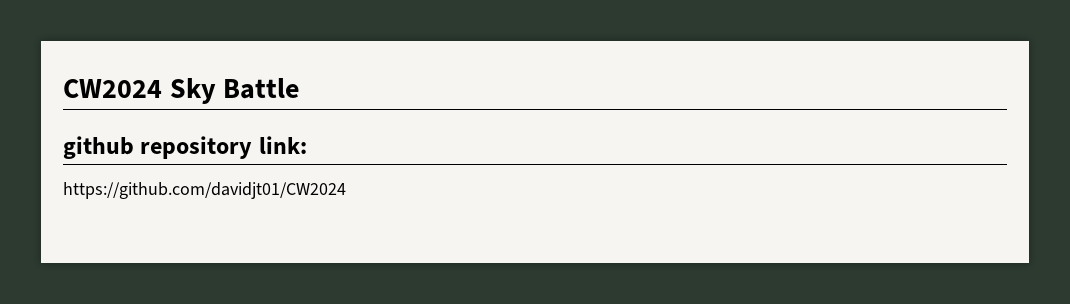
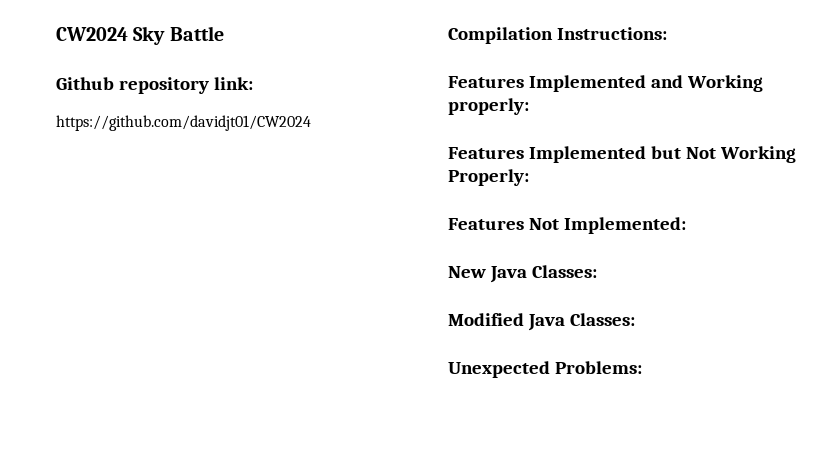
- github repository link:
+ Github repository link:
+ Compilation Instructions:
+ Features Implemented and Working properly:
+ Features Implemented but Not Working Properly:
+ Features Not Implemented:
+ New Java Classes:
+ Modified Java Classes:
+ Unexpected Problems:

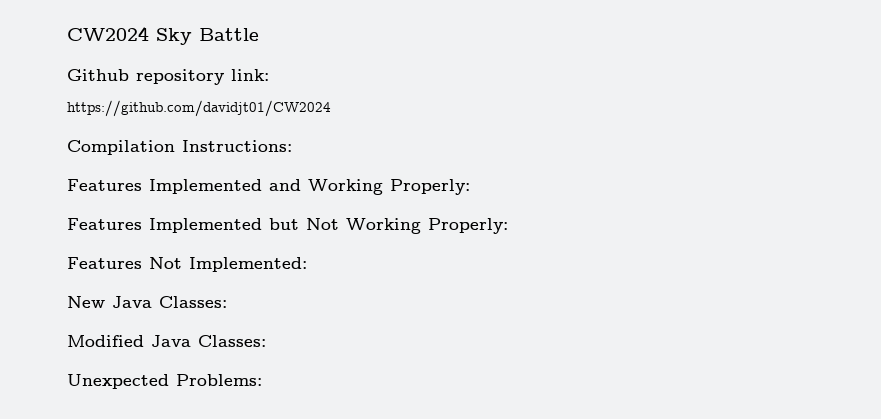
- Features Implemented and Working properly:
+ Features Implemented and Working Properly:

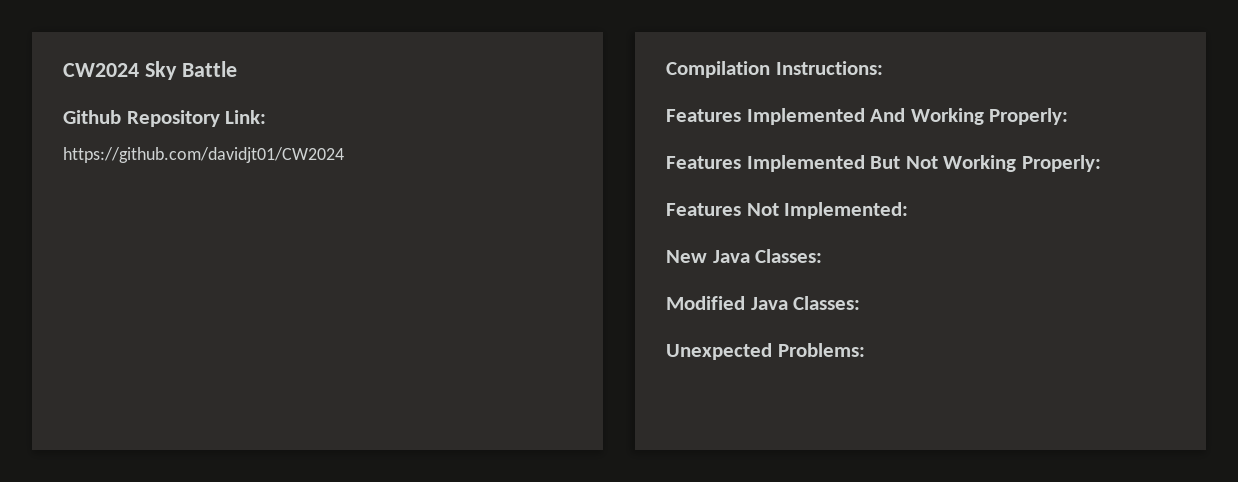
- Github repository link:
+ Github Repository Link:
- Features Implemented and Working Properly:
+ Features Implemented And Working Properly:
- Features Implemented but Not Working Properly:
+ Features Implemented But Not Working Properly:

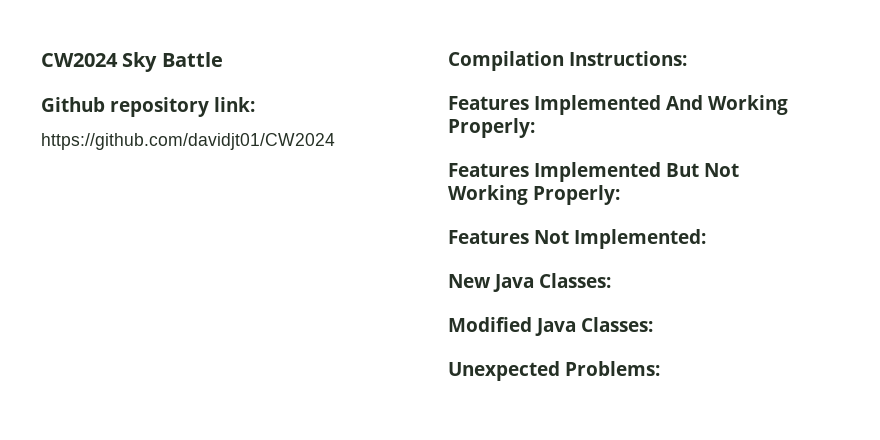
- Github Repository Link:
+ Github repository link:

